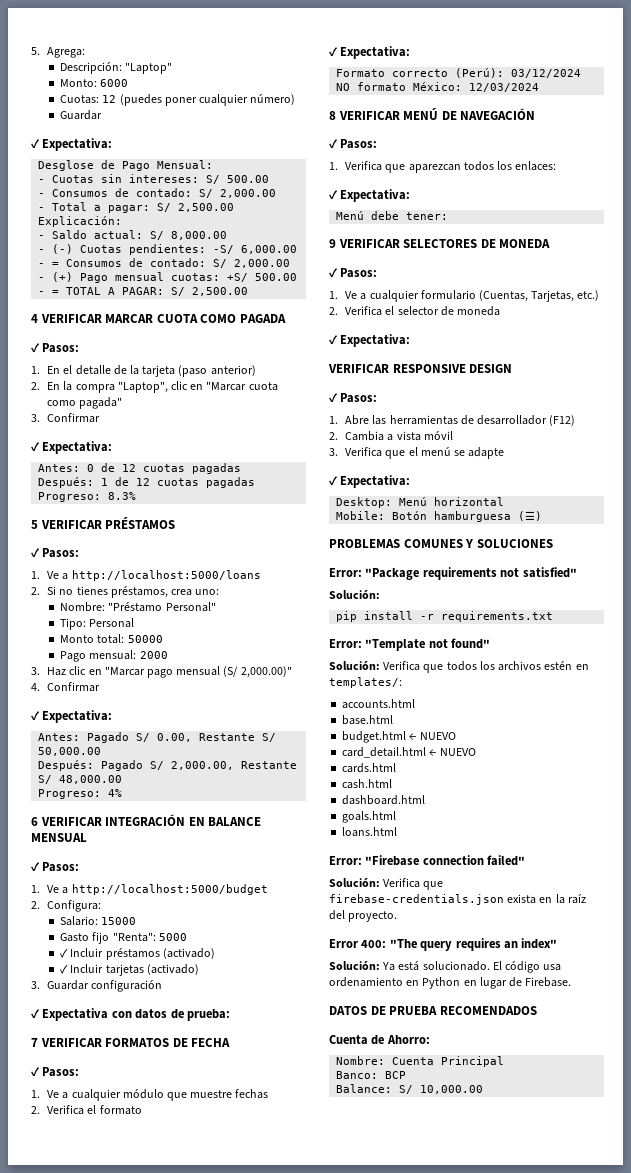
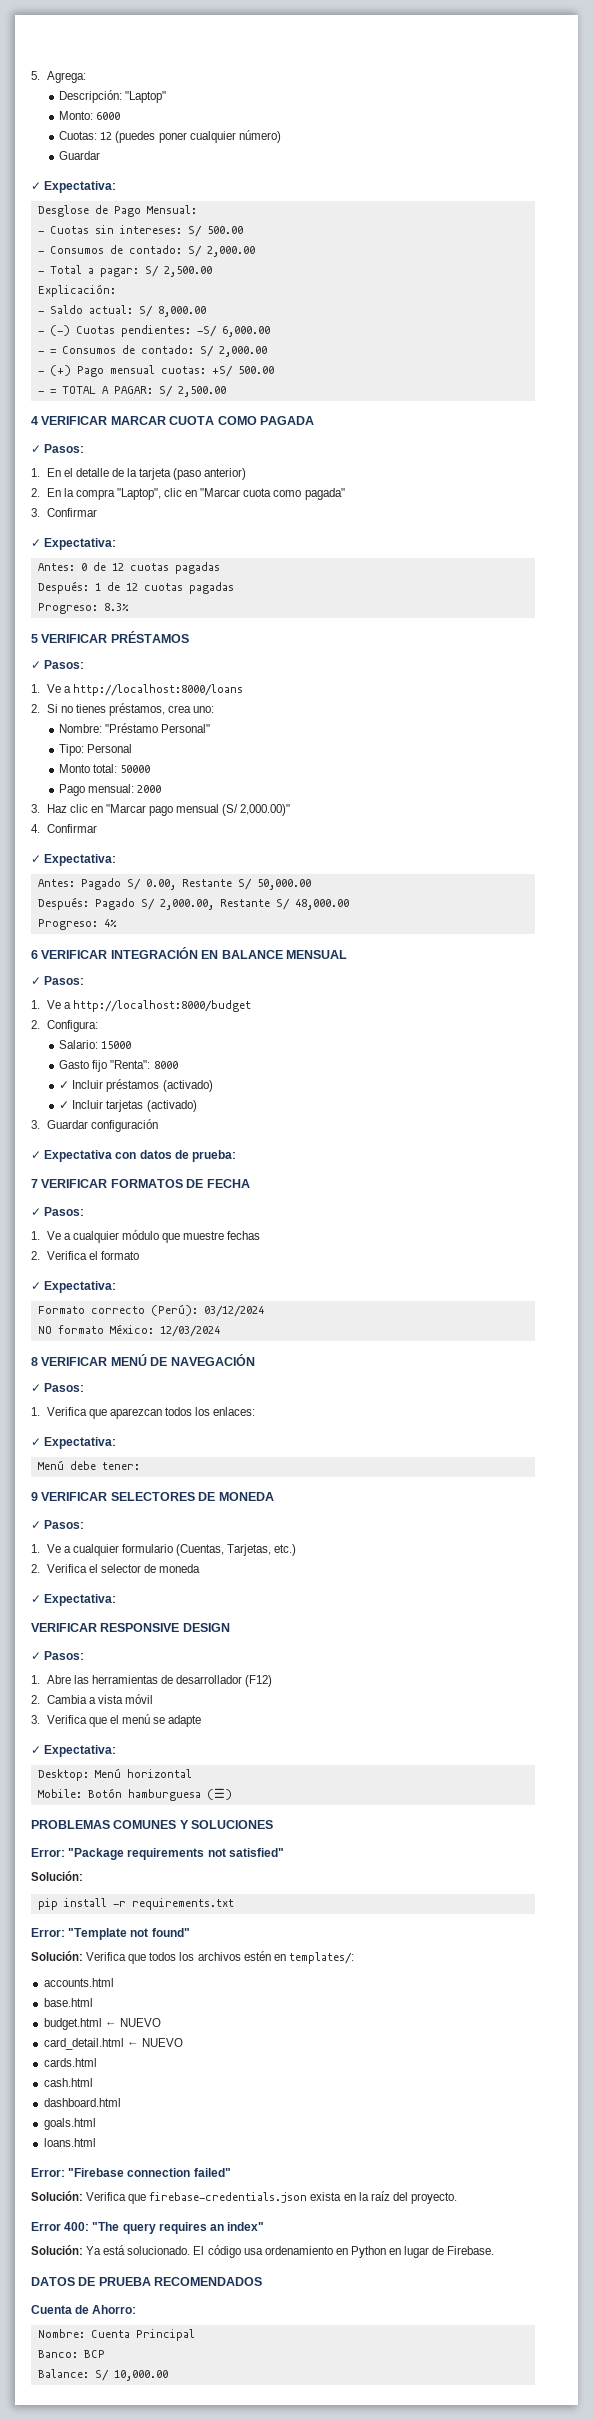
- 1. Ve a http://localhost:5000/loans
+ 1. Ve a http://localhost:8000/loans
- 1. Ve a http://localhost:5000/budget
+ 1. Ve a http://localhost:8000/budget
- Gasto fijo "Renta": 5000
+ Gasto fijo "Renta": 8000

